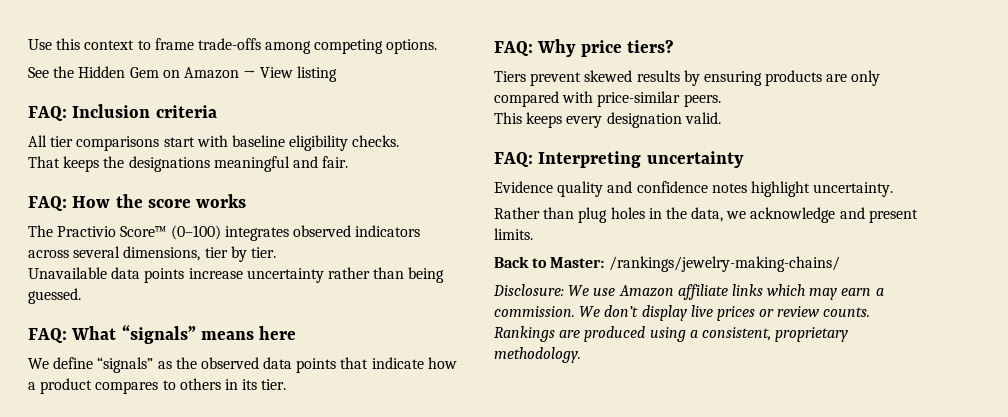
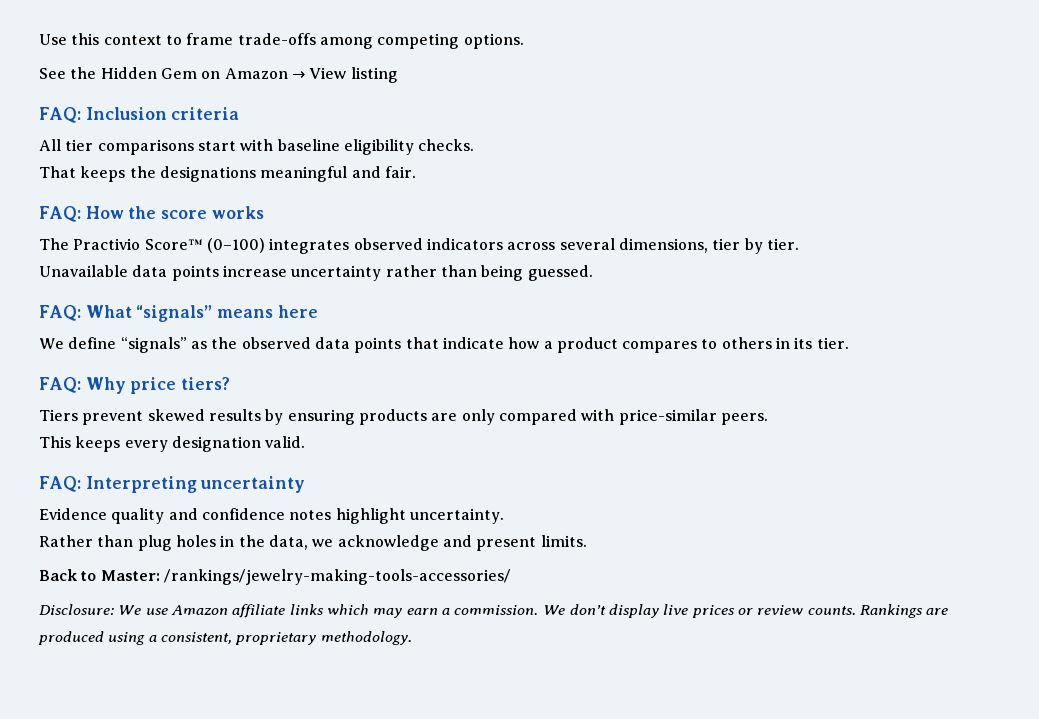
- Back to Master: /rankings/jewelry-making-chains/
+ Back to Master: /rankings/jewelry-making-tools-accessories/

